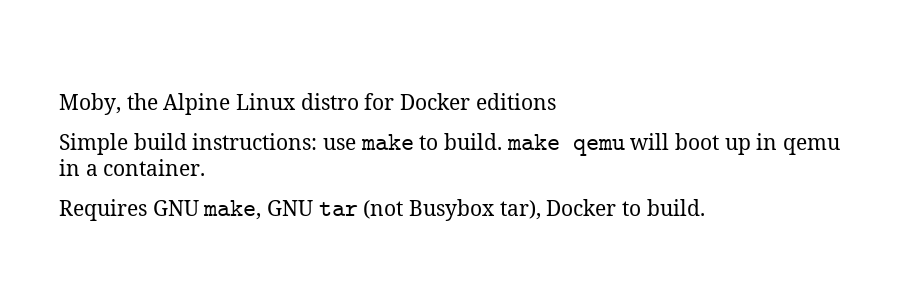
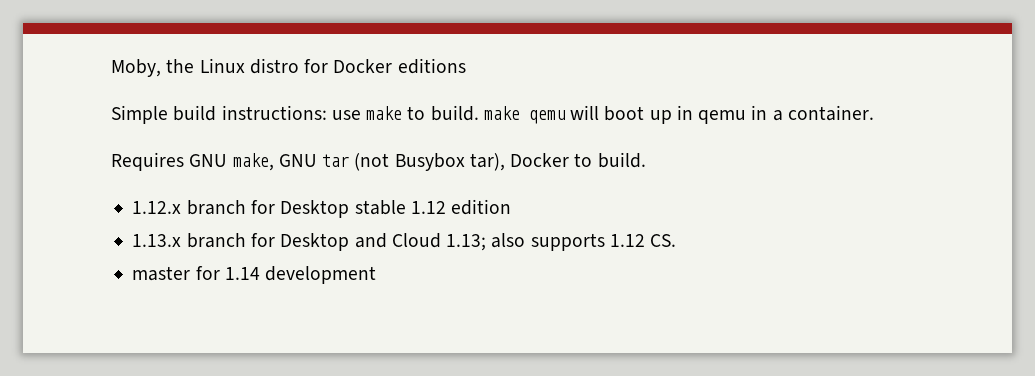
- Moby, the Alpine Linux distro for Docker editions
+ Moby, the Linux distro for Docker editions
+ 1.12.x branch for Desktop stable 1.12 edition
+ 1.13.x branch for Desktop and Cloud 1.13; also supports 1.12 CS.
+ master for 1.14 development

